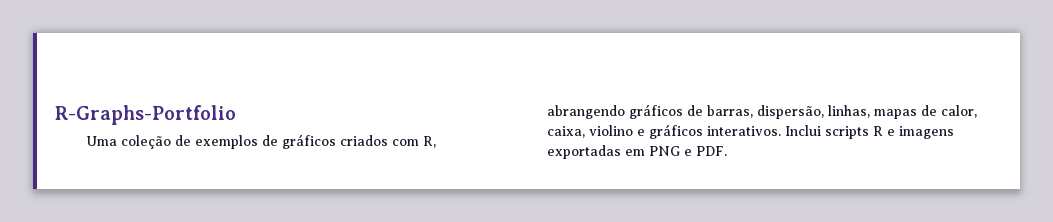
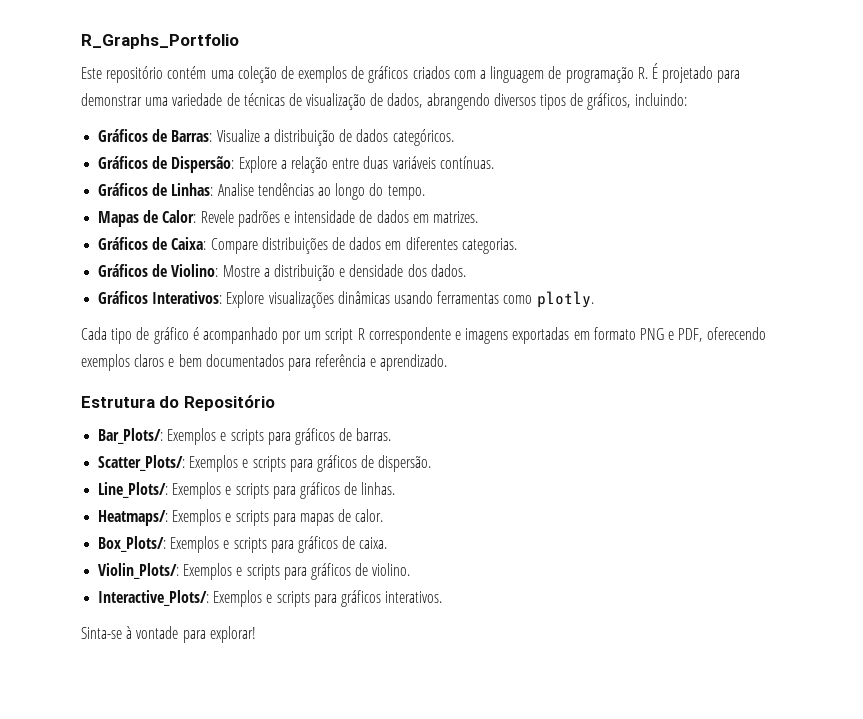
- R-Graphs-Portfolio
- Uma coleção de exemplos de gráficos criados com R, abrangendo gráficos de barras, dispersão, linhas, mapas de calor, caixa, violino e gráficos interativos. Inclui scripts R e imagens exportadas em PNG e PDF.
+ R_Graphs_Portfolio
+ Este repositório contém uma coleção de exemplos de gráficos criados com a linguagem de programação R. É projetado para demonstrar uma variedade de técnicas de visualização de dados, abrangendo diversos tipos de gráficos, incluindo:
+ Gráficos de Barras: Visualize a distribuição de dados categóricos.
+ Gráficos de Dispersão: Explore a relação entre duas variáveis contínuas.
+ Gráficos de Linhas: Analise tendências ao longo do tempo.
+ Mapas de Calor: Revele padrões e intensidade de dados em matrizes.
+ Gráficos de Caixa: Compare distribuições de dados em diferentes categorias.
+ Gráficos de Violino: Mostre a distribuição e densidade dos dados.
+ Gráficos Interativos: Explore visualizações dinâmicas usando ferramentas como plotly.
+ Cada tipo de gráfico é acompanhado por um script R correspondente e imagens exportadas em formato PNG e PDF, oferecendo exemplos claros e bem documentados para referência e aprendizado.
+ Estrutura do Repositório
+ Bar_Plots/: Exemplos e scripts para gráficos de barras.
+ Scatter_Plots/: Exemplos e scripts para gráficos de dispersão.
+ Line_Plots/: Exemplos e scripts para gráficos de linhas.
+ Heatmaps/: Exemplos e scripts para mapas de calor.
+ Box_Plots/: Exemplos e scripts para gráficos de caixa.
+ Violin_Plots/: Exemplos e scripts para gráficos de violino.
+ Interactive_Plots/: Exemplos e scripts para gráficos interativos.
+ Sinta-se à vontade para explorar!

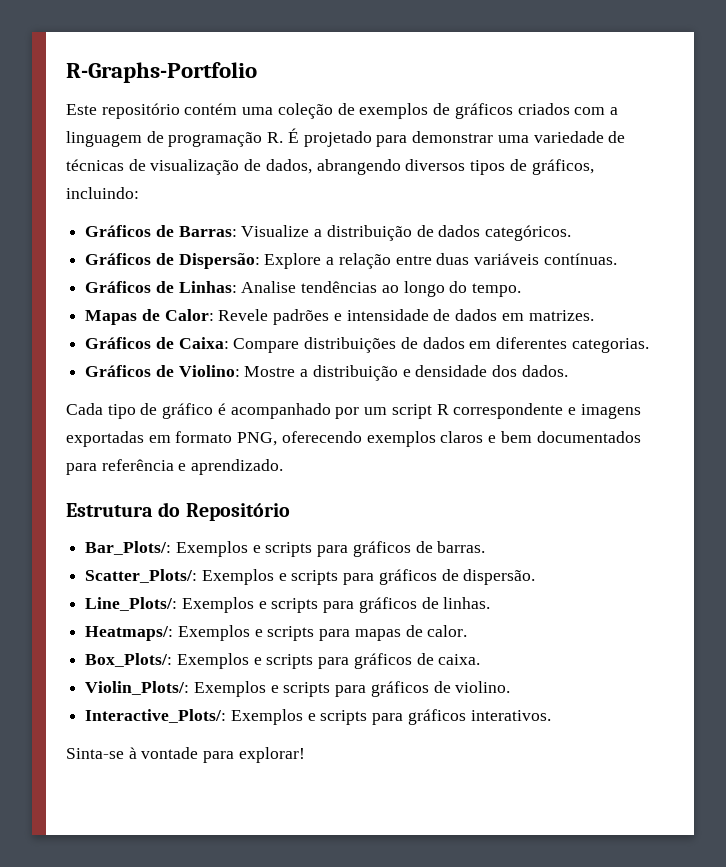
- R_Graphs_Portfolio
+ R-Graphs-Portfolio
- Gráficos Interativos: Explore visualizações dinâmicas usando ferramentas como plotly.
- Cada tipo de gráfico é acompanhado por um script R correspondente e imagens exportadas em formato PNG e PDF, oferecendo exemplos claros e bem documentados para referência e aprendizado.
+ Cada tipo de gráfico é acompanhado por um script R correspondente e imagens exportadas em formato PNG, oferecendo exemplos claros e bem documentados para referência e aprendizado.

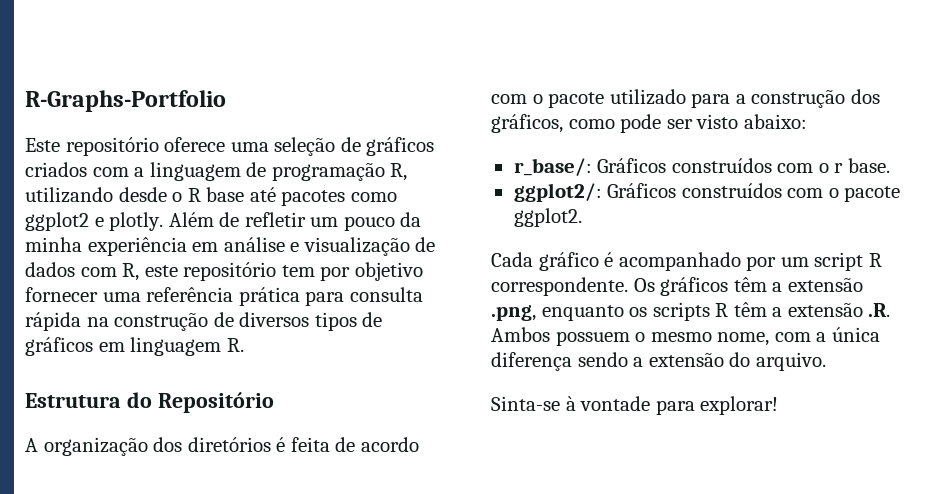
- Este repositório contém uma coleção de exemplos de gráficos criados com a linguagem de programação R. É projetado para demonstrar uma variedade de técnicas de visualização de dados, abrangendo diversos tipos de gráficos, incluindo:
- Gráficos de Barras: Visualize a distribuição de dados categóricos.
- Gráficos de Dispersão: Explore a relação entre duas variáveis contínuas.
- Gráficos de Linhas: Analise tendências ao longo do tempo.
- Mapas de Calor: Revele padrões e intensidade de dados em matrizes.
- Gráficos de Caixa: Compare distribuições de dados em diferentes categorias.
- Gráficos de Violino: Mostre a distribuição e densidade dos dados.
+ Este repositório oferece uma seleção de gráficos criados com a linguagem de programação R, utilizando desde o R base até pacotes como ggplot2 e plotly. Além de refletir um pouco da minha experiência em análise e visualização de dados com R, este repositório tem por objetivo fornecer uma referência prática para consulta rápida na construção de diversos tipos de gráficos em linguagem R.
+ Estrutura do Repositório
+ A organização dos diretórios é feita de acordo com o pacote utilizado para a construção dos gráficos, como pode ser visto abaixo:
+ r_base/: Gráficos construídos com o r base.
+ ggplot2/: Gráficos construídos com o pacote ggplot2.
- Cada tipo de gráfico é acompanhado por um script R correspondente e imagens exportadas em formato PNG, oferecendo exemplos claros e bem documentados para referência e aprendizado.
- Estrutura do Repositório
- Bar_Plots/: Exemplos e scripts para gráficos de barras.
- Scatter_Plots/: Exemplos e scripts para gráficos de dispersão.
- Line_Plots/: Exemplos e scripts para gráficos de linhas.
- Heatmaps/: Exemplos e scripts para mapas de calor.
- Box_Plots/: Exemplos e scripts para gráficos de caixa.
- Violin_Plots/: Exemplos e scripts para gráficos de violino.
- Interactive_Plots/: Exemplos e scripts para gráficos interativos.
+ Cada gráfico é acompanhado por um script R correspondente. Os gráficos têm a extensão .png, enquanto os scripts R têm a extensão .R. Ambos possuem o mesmo nome, com a única diferença sendo a extensão do arquivo.

